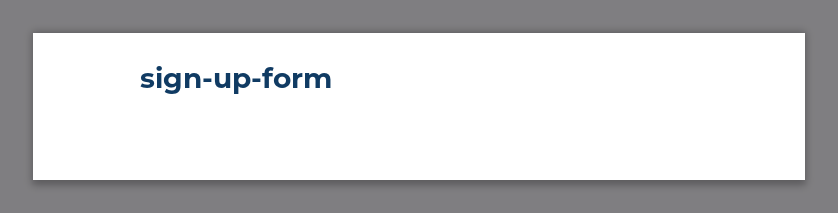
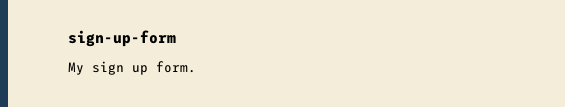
+ My sign up form.

